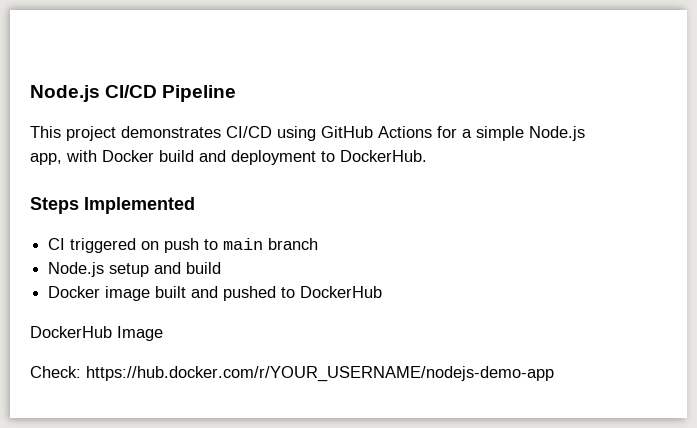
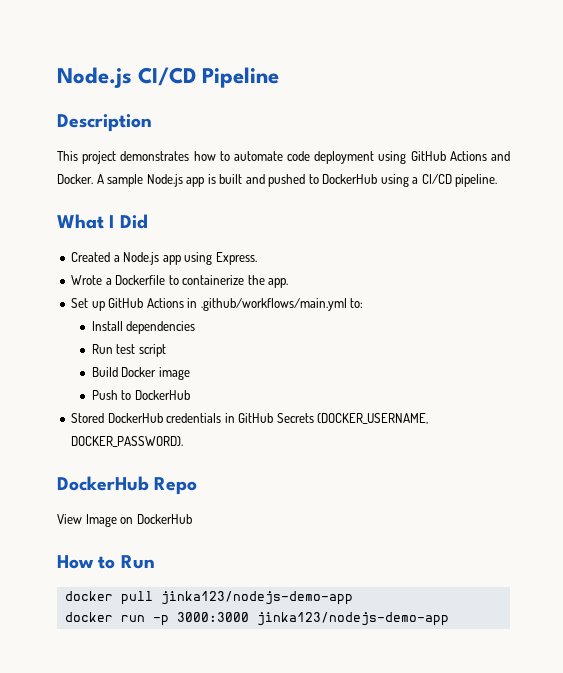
+ Description
- This project demonstrates CI/CD using GitHub Actions for a simple Node.js app, with Docker build and deployment to DockerHub.
- Steps Implemented
- CI triggered on push to main branch
- Node.js setup and build
- Docker image built and pushed to DockerHub
- DockerHub Image
- Check: https://hub.docker.com/r/YOUR_USERNAME/nodejs-demo-app
+ This project demonstrates how to automate code deployment using GitHub Actions and Docker. A sample Node.js app is built and pushed to DockerHub using a CI/CD pipeline.
+ What I Did
+ Created a Node.js app using Express.
+ Wrote a Dockerfile to containerize the app.
+ Set up GitHub Actions in .github/workflows/main.yml to:
+ Install dependencies
+ Run test script
+ Build Docker image
+ Push to DockerHub
+ Stored DockerHub credentials in GitHub Secrets (DOCKER_USERNAME, DOCKER_PASSWORD).
+ DockerHub Repo
+ View Image on DockerHub
+ How to Run
+ docker pull jinka123/nodejs-demo-app
+ docker run -p 3000:3000 jinka123/nodejs-demo-app

